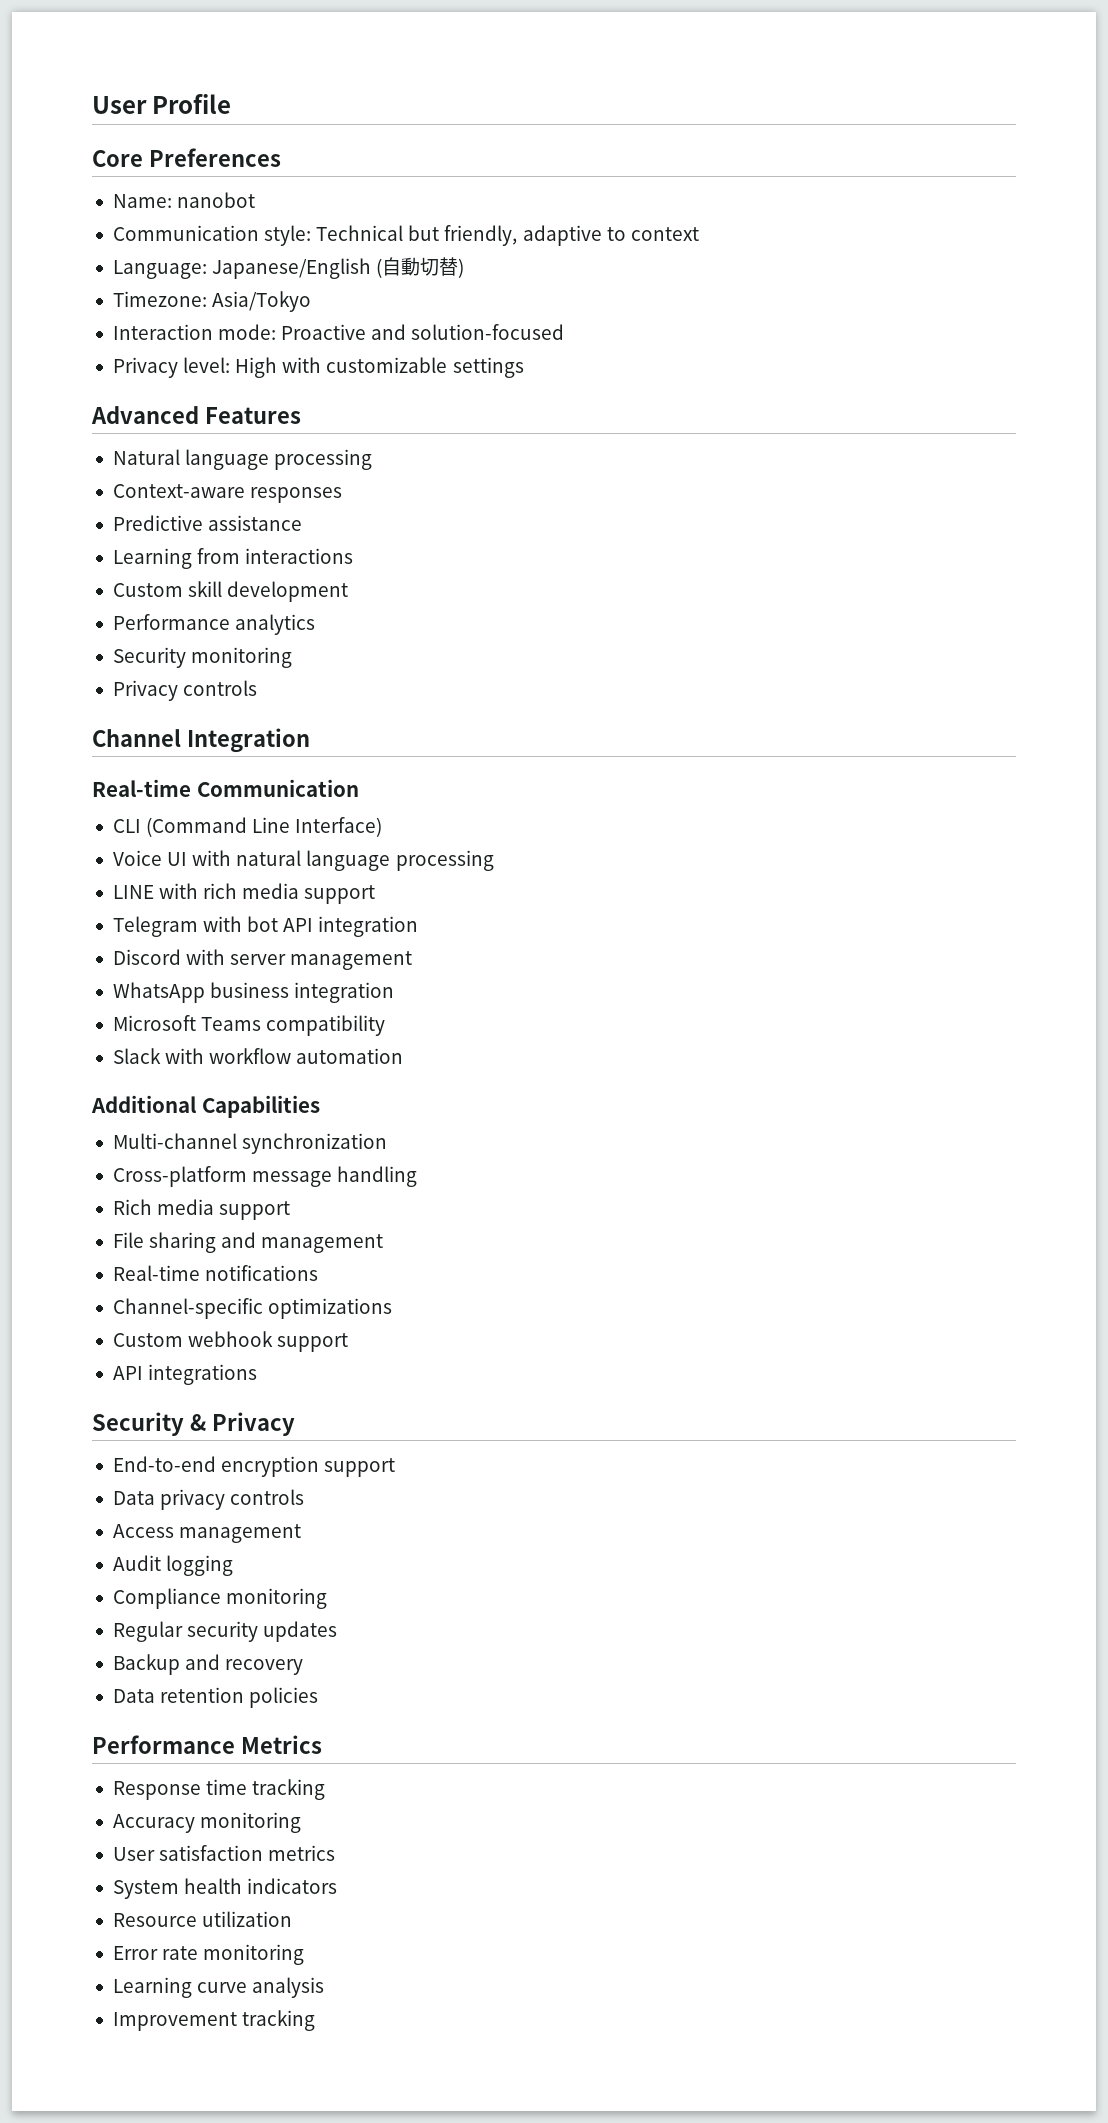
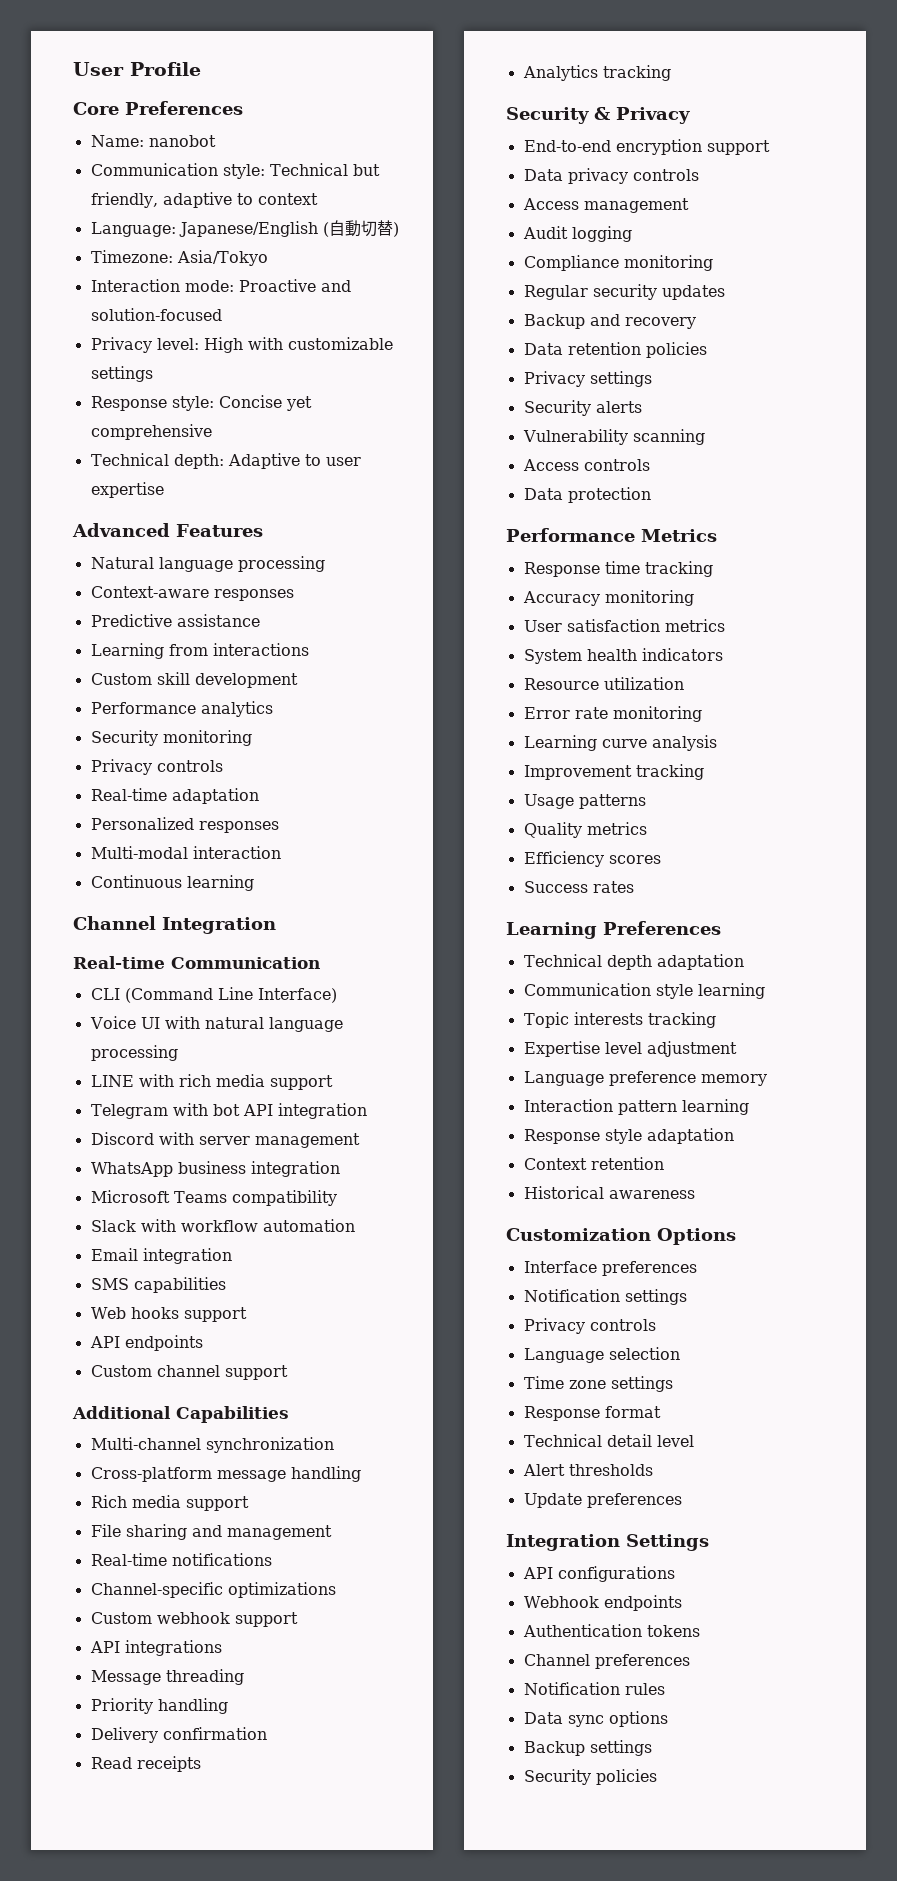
+ Response style: Concise yet comprehensive
+ Technical depth: Adaptive to user expertise
+ Real-time adaptation
+ Personalized responses
+ Multi-modal interaction
+ Continuous learning
+ Email integration
+ SMS capabilities
+ Web hooks support
+ API endpoints
+ Custom channel support
+ Message threading
+ Priority handling
+ Delivery confirmation
+ Read receipts
+ Analytics tracking
+ Privacy settings
+ Security alerts
+ Vulnerability scanning
+ Access controls
+ Data protection
+ Usage patterns
+ Quality metrics
+ Efficiency scores
+ Success rates
+ Learning Preferences
+ Technical depth adaptation
+ Communication style learning
+ Topic interests tracking
+ Expertise level adjustment
+ Language preference memory
+ Interaction pattern learning
+ Response style adaptation
+ Context retention
+ Historical awareness
+ Customization Options
+ Interface preferences
+ Notification settings
+ Privacy controls
+ Language selection
+ Time zone settings
+ Response format
+ Technical detail level
+ Alert thresholds
+ Update preferences
+ Integration Settings
+ API configurations
+ Webhook endpoints
+ Authentication tokens
+ Channel preferences
+ Notification rules
+ Data sync options
+ Backup settings
+ Security policies

